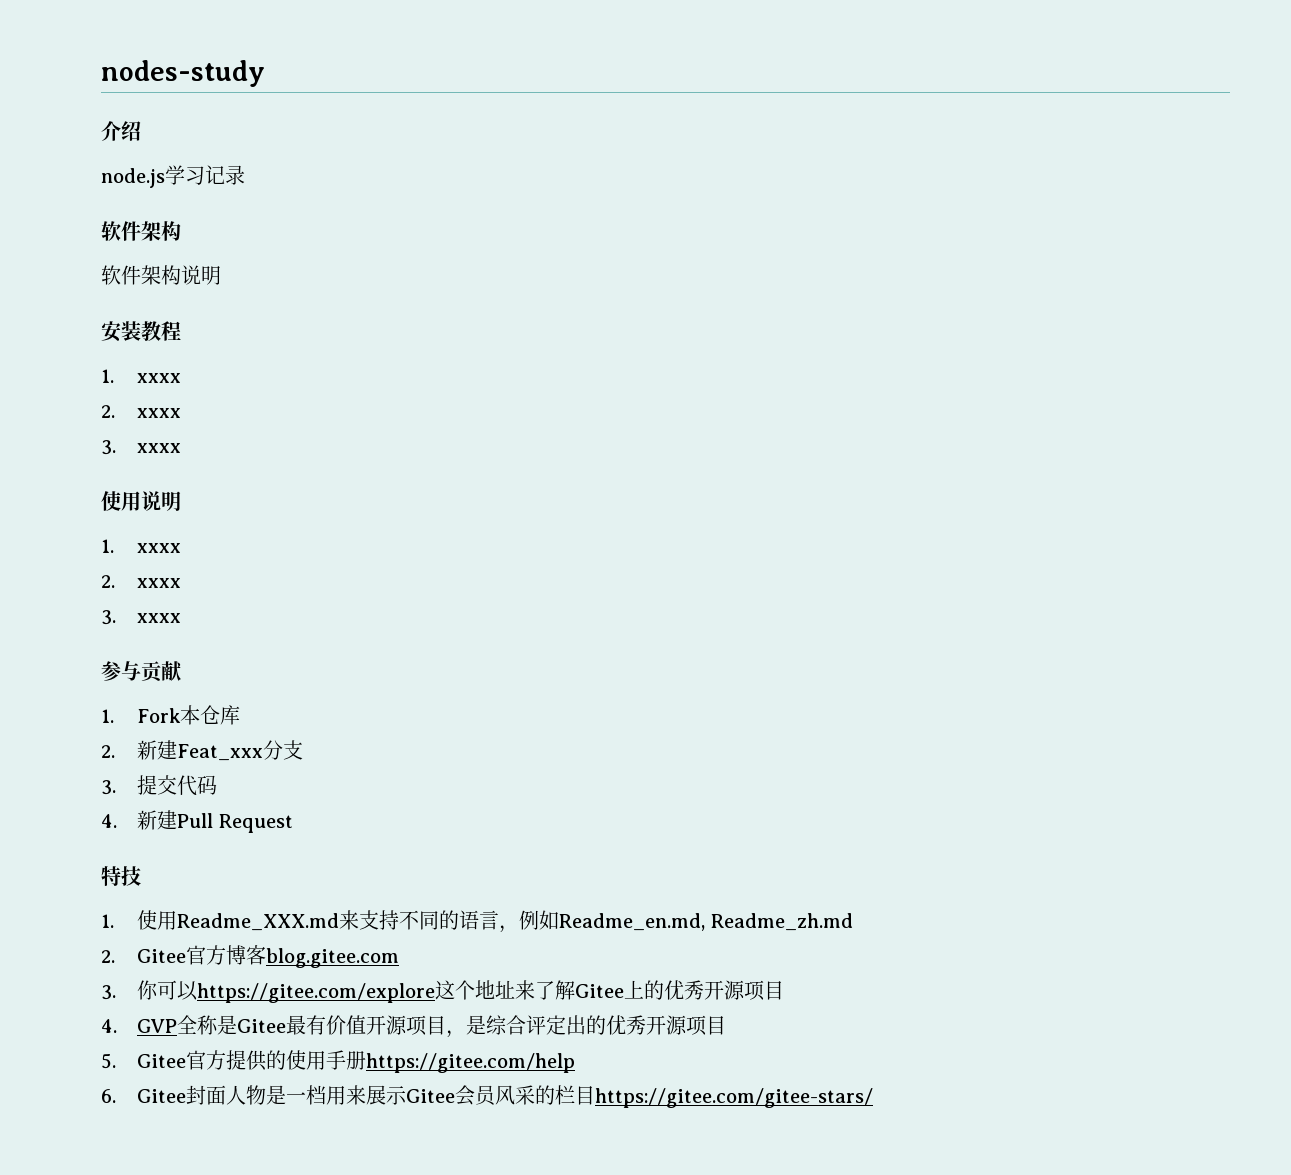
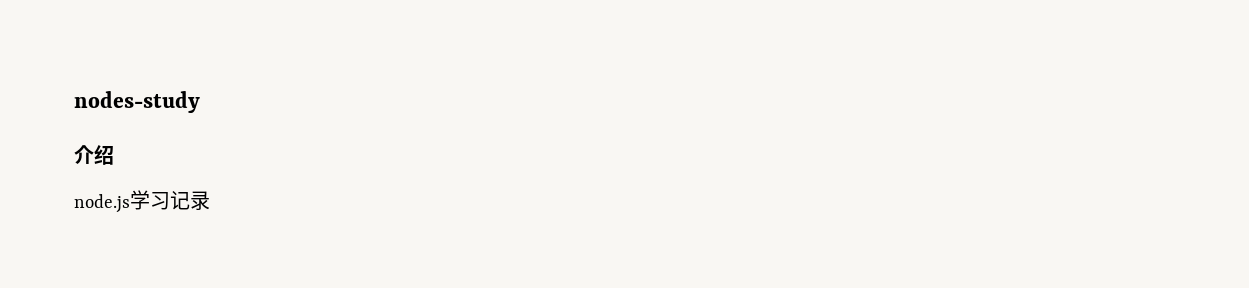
  node.js学习记录
- 软件架构
- 软件架构说明
- 安装教程
- 1. xxxx
- 2. xxxx
- 3. xxxx
- 使用说明
- 1. xxxx
- 2. xxxx
- 3. xxxx
- 参与贡献
- 1. Fork本仓库
- 2.新建Feat_xxx分支
- 3.提交代码
- 4.新建Pull Request
- 特技
- 1.使用Readme_XXX.md来支持不同的语言，例如Readme_en.md, Readme_zh.md
- 2. Gitee官方博客blog.gitee.com
- 3.你可以https://gitee.com/explore这个地址来了解Gitee上的优秀开源项目
- 4. GVP全称是Gitee最有价值开源项目，是综合评定出的优秀开源项目
- 5. Gitee官方提供的使用手册https://gitee.com/help
- 6. Gitee封面人物是一档用来展示Gitee会员风采的栏目https://gitee.com/gitee-stars/

